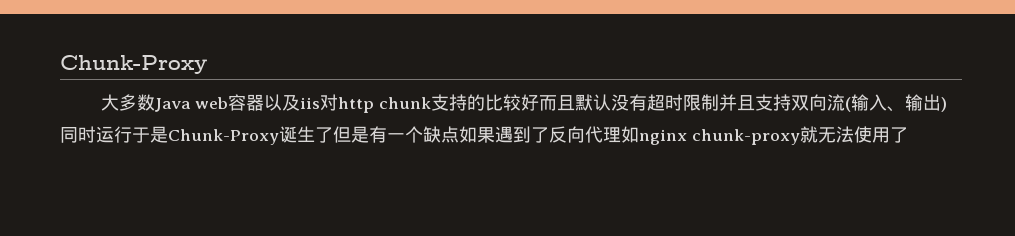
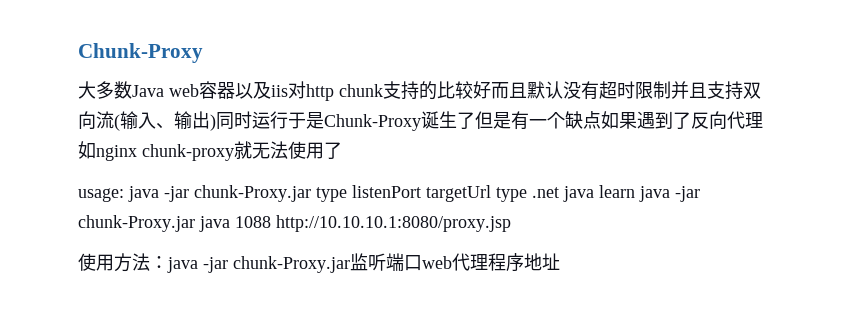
+ usage: java -jar chunk-Proxy.jar type listenPort targetUrl type .net java learn java -jar chunk-Proxy.jar java 1088 http://10.10.10.1:8080/proxy.jsp
+ 使用方法：java -jar chunk-Proxy.jar监听端口web代理程序地址

